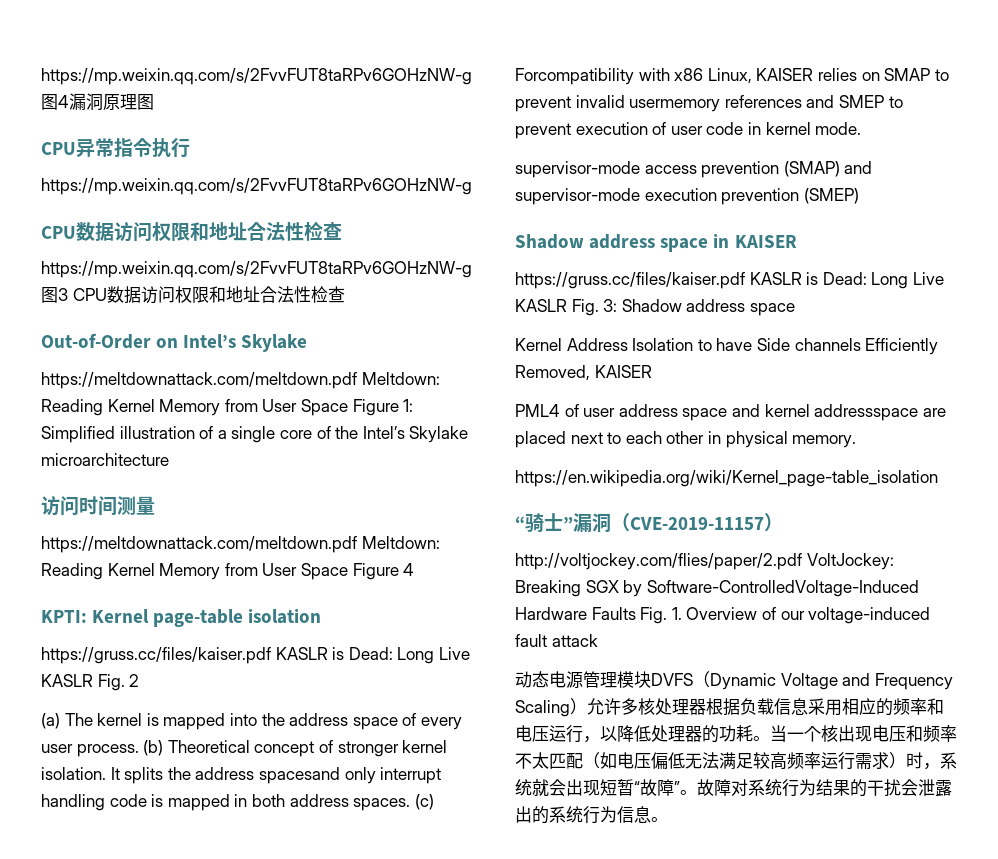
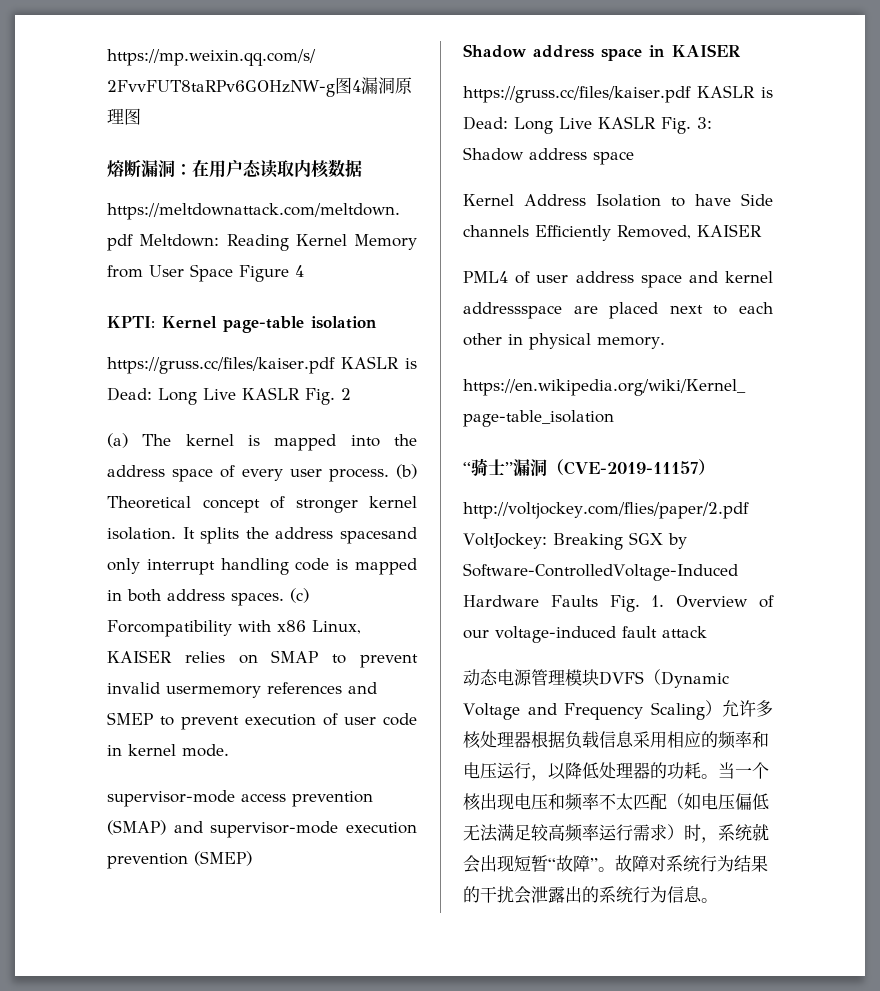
- CPU异常指令执行
- https://mp.weixin.qq.com/s/2FvvFUT8taRPv6GOHzNW-g
- CPU数据访问权限和地址合法性检查
- https://mp.weixin.qq.com/s/2FvvFUT8taRPv6GOHzNW-g图3 CPU数据访问权限和地址合法性检查
- Out-of-Order on Intel’s Skylake
- https://meltdownattack.com/meltdown.pdf Meltdown: Reading Kernel Memory from User Space Figure 1: Simplified illustration of a single core of the Intel’s Skylake microarchitecture
- 访问时间测量
+ 熔断漏洞：在用户态读取内核数据

